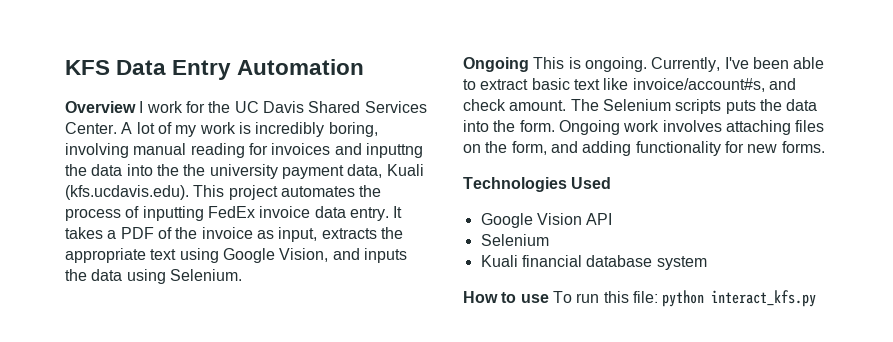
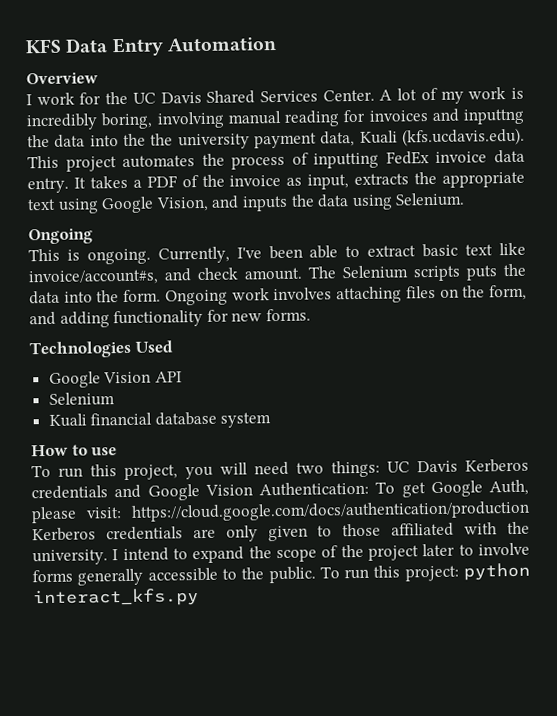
- Overview I work for the UC Davis Shared Services Center.
+ Overview
+ I work for the UC Davis Shared Services Center.
  It takes a PDF of the invoice as input, extracts the appropriate text using Google Vision, and inputs the data using Selenium.
- Ongoing This is ongoing.
+ Ongoing
+ This is ongoing.
- How to use To run this file: python interact_kfs.py
+ How to use
+ To run this project, you will need two things: UC Davis Kerberos credentials and Google Vision Authentication: To get Google Auth, please visit: https://cloud.google.com/docs/authentication/production Kerberos credentials are only given to those affiliated with the university. I intend to expand the scope of the project later to involve forms generally accessible to the public. To run this project: python interact_kfs.py

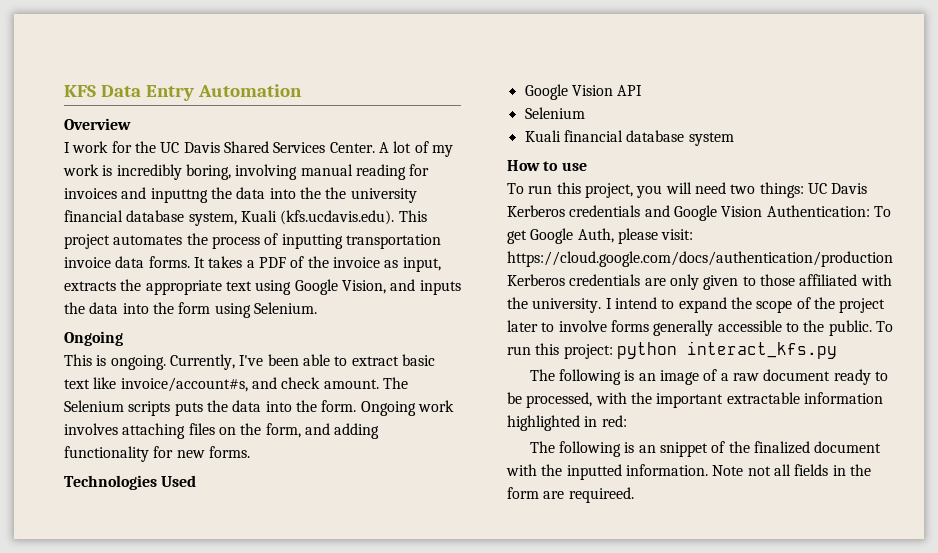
- A lot of my work is incredibly boring, involving manual reading for invoices and inputtng the data into the the university payment data, Kuali (kfs.ucdavis.edu). This project automates the process of inputting FedEx invoice data entry.
+ A lot of my work is incredibly boring, involving manual reading for invoices and inputtng the data into the the university financial database system, Kuali (kfs.ucdavis.edu). This project automates the process of inputting transportation invoice data forms.
- It takes a PDF of the invoice as input, extracts the appropriate text using Google Vision, and inputs the data using Selenium.
+ It takes a PDF of the invoice as input, extracts the appropriate text using Google Vision, and inputs the data into the form using Selenium.
+ The following is an image of a raw document ready to be processed, with the important extractable information highlighted in red:
+ The following is an snippet of the finalized document with the inputted information. Note not all fields in the form are requireed.

